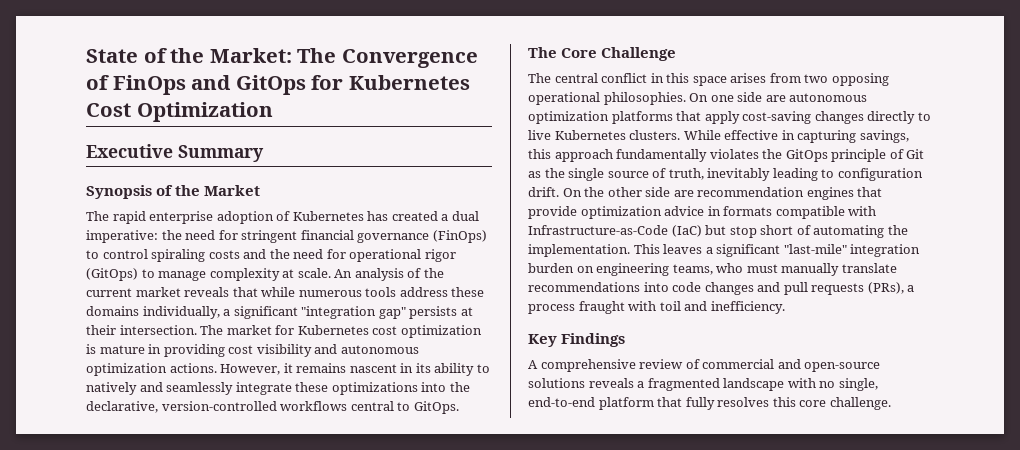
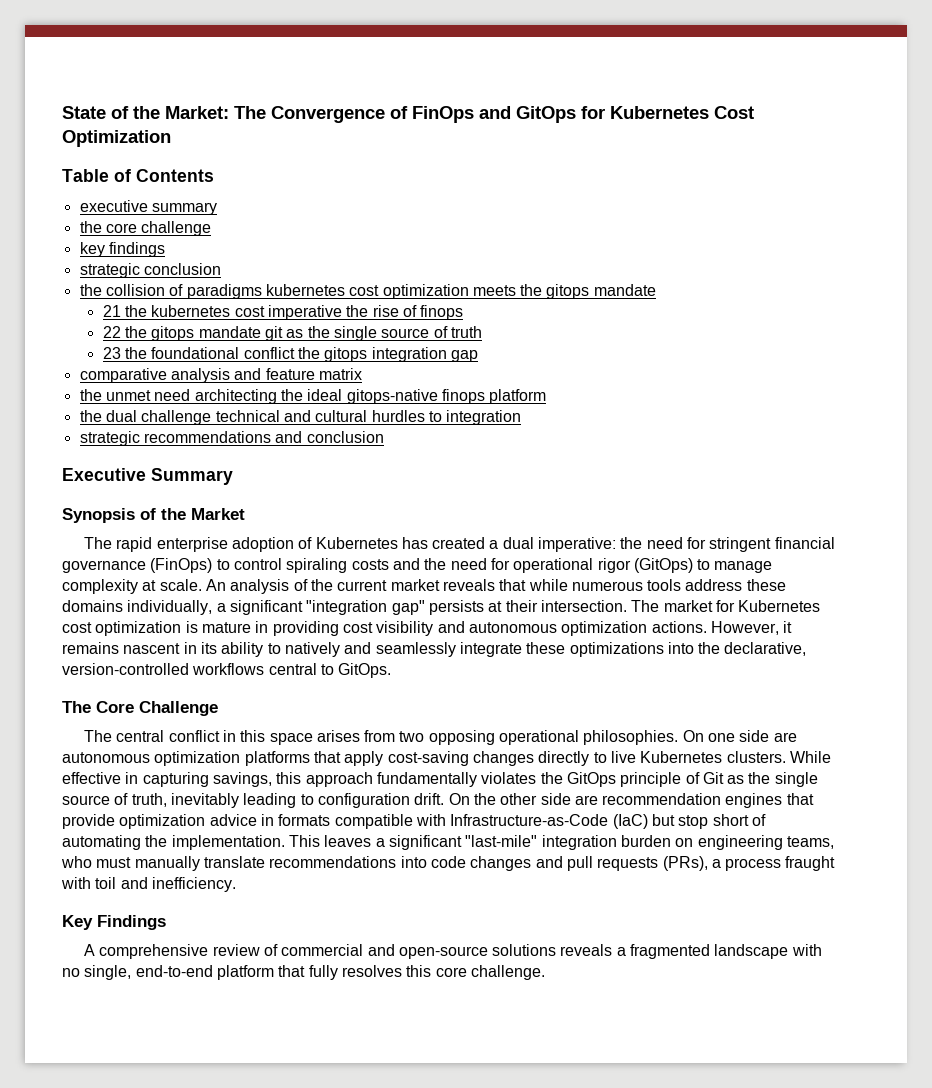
+ Table of Contents
+ executive summary
+ the core challenge
+ key findings
+ strategic conclusion
+ the collision of paradigms kubernetes cost optimization meets the gitops mandate
+ 21 the kubernetes cost imperative the rise of finops
+ 22 the gitops mandate git as the single source of truth
+ 23 the foundational conflict the gitops integration gap
+ comparative analysis and feature matrix
+ the unmet need architecting the ideal gitops-native finops platform
+ the dual challenge technical and cultural hurdles to integration
+ strategic recommendations and conclusion

